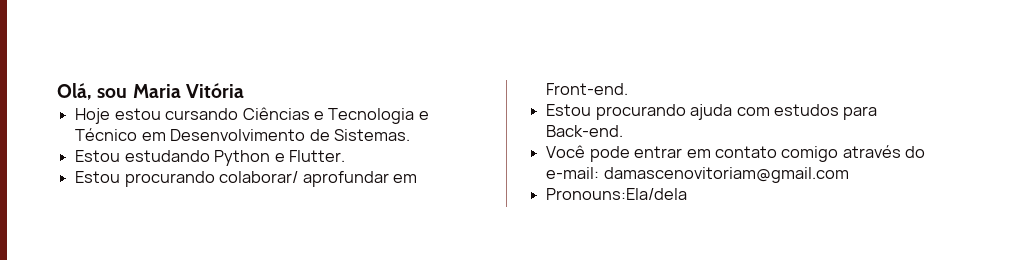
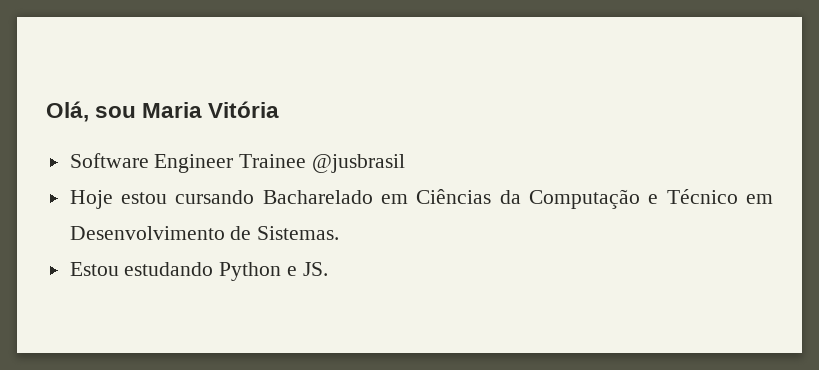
+ Software Engineer Trainee @jusbrasil
- Hoje estou cursando Ciências e Tecnologia e Técnico em Desenvolvimento de Sistemas.
+ Hoje estou cursando Bacharelado em Ciências da Computação e Técnico em Desenvolvimento de Sistemas.
- Estou estudando Python e Flutter.
- Estou procurando colaborar/ aprofundar em Front-end.
- Estou procurando ajuda com estudos para Back-end.
- Você pode entrar em contato comigo através do e-mail: damascenovitoriam@gmail.com
- Pronouns:Ela/dela
+ Estou estudando Python e JS.

